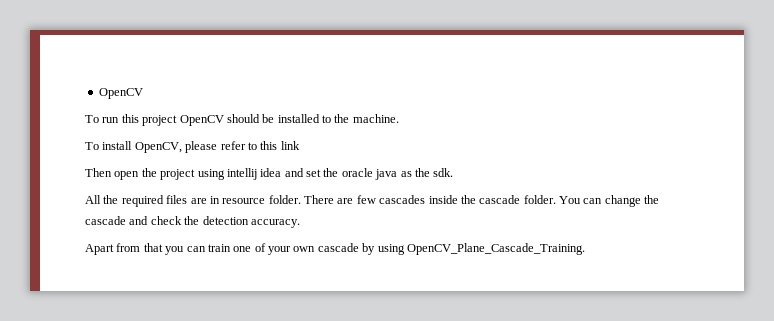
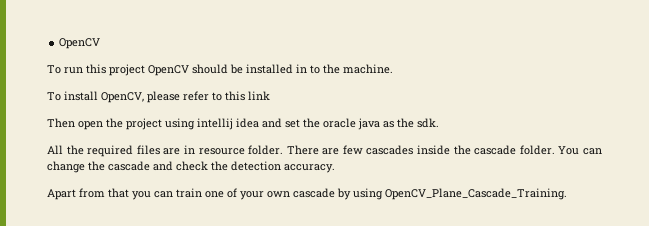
- To run this project OpenCV should be installed to the machine.
+ To run this project OpenCV should be installed in to the machine.

